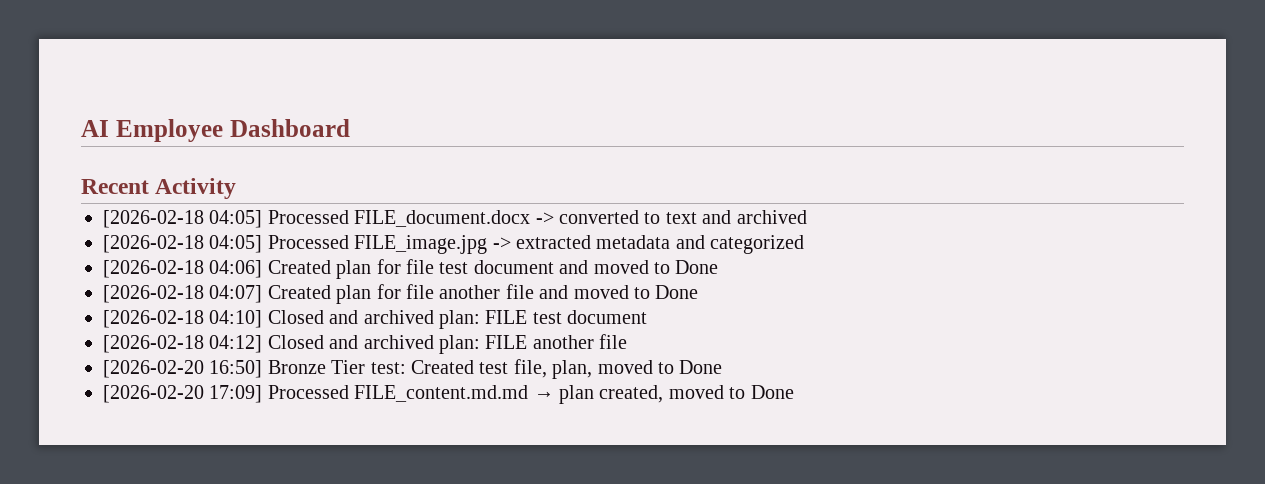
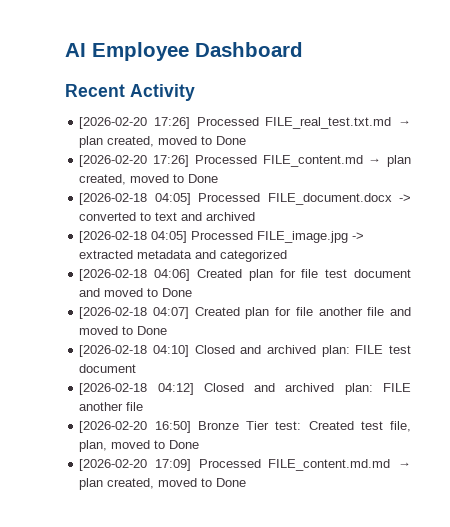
+ [2026-02-20 17:26] Processed FILE_real_test.txt.md → plan created, moved to Done
+ [2026-02-20 17:26] Processed FILE_content.md → plan created, moved to Done

